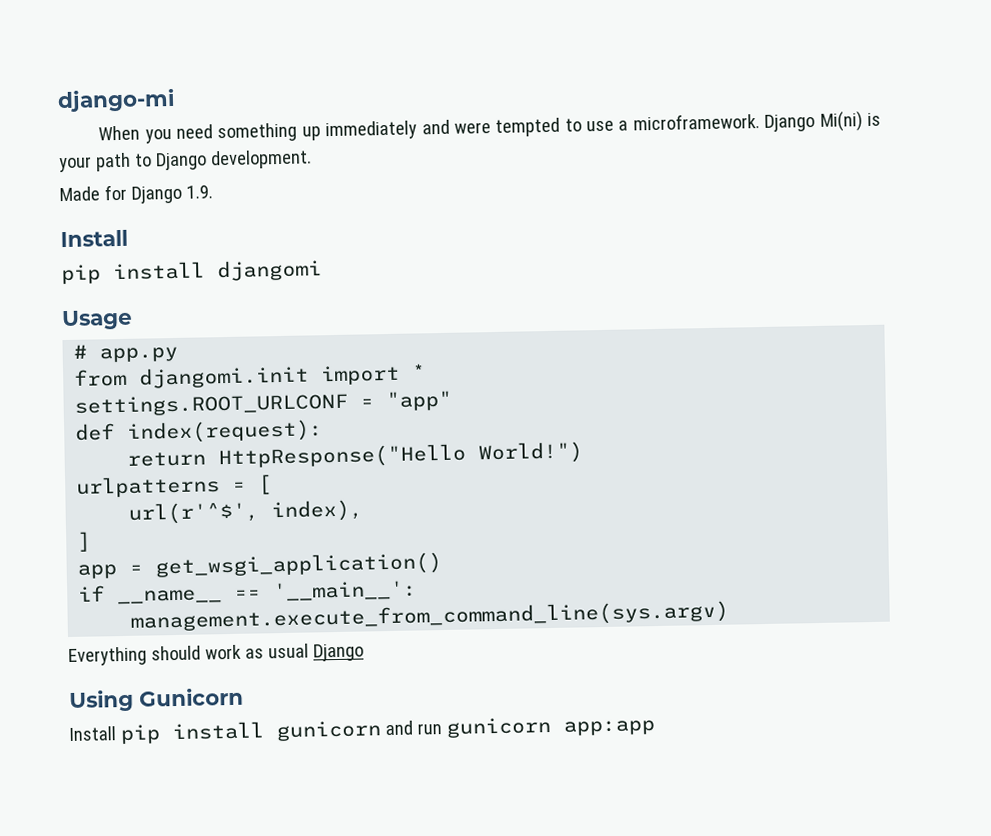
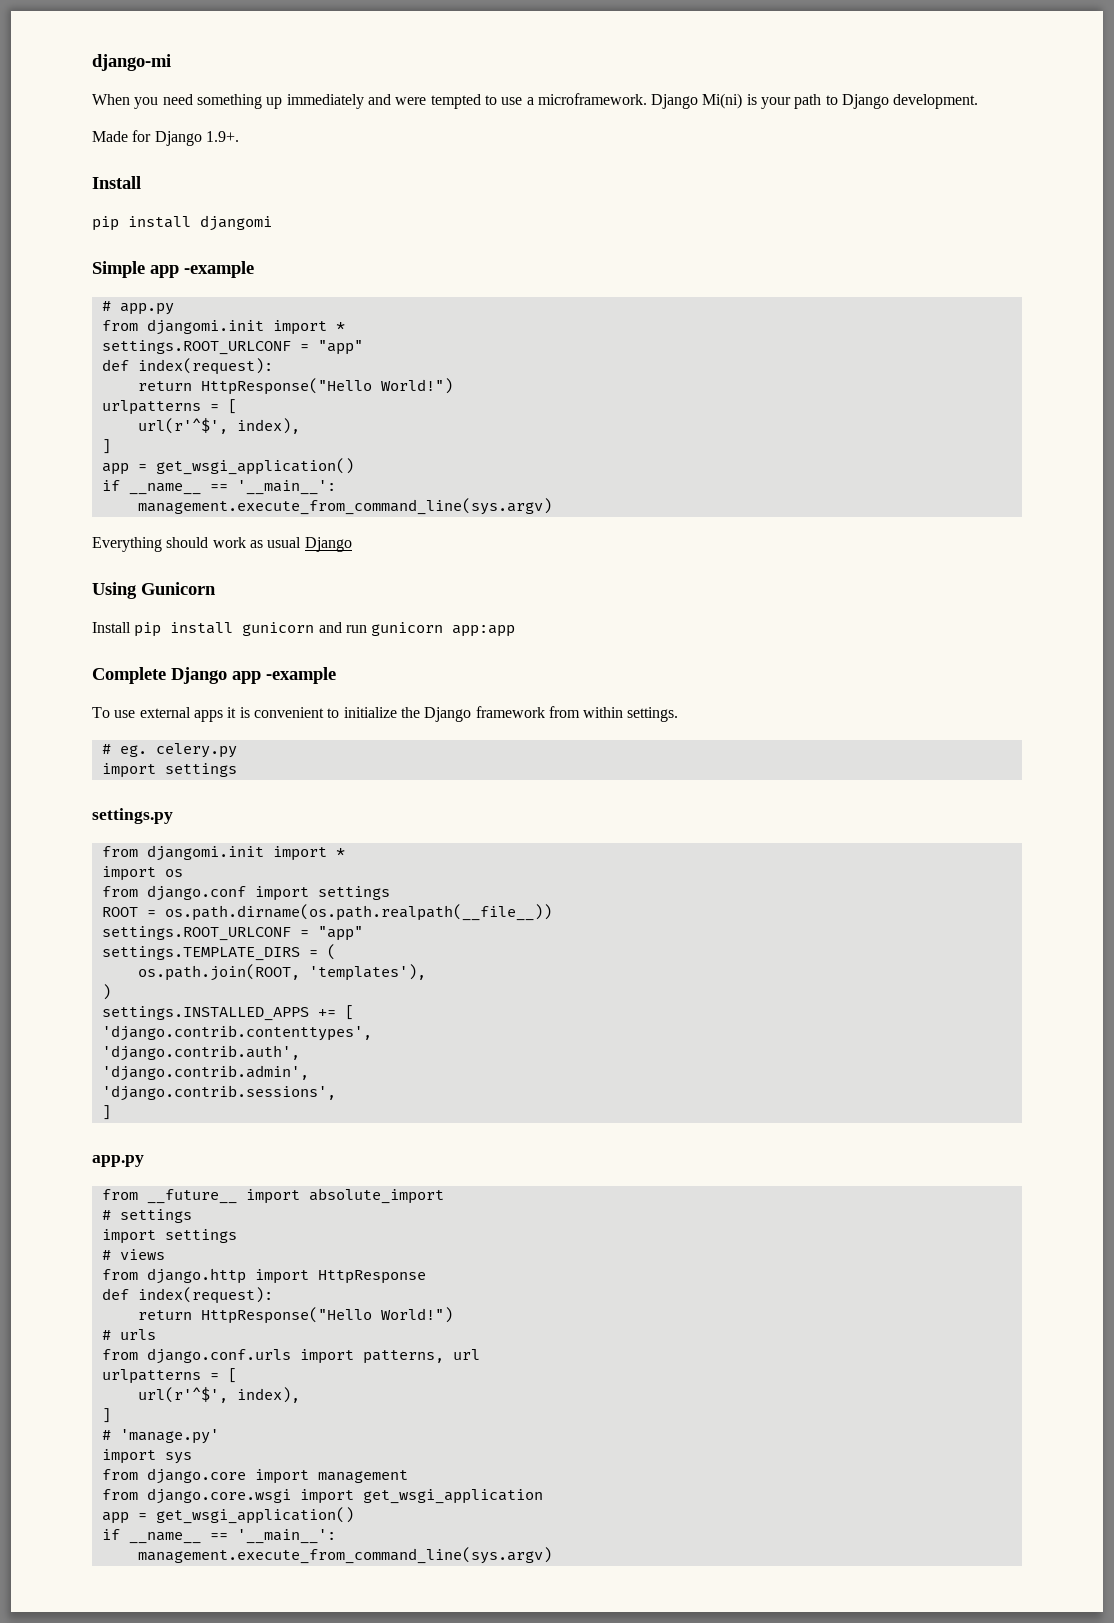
- Made for Django 1.9.
+ Made for Django 1.9+.
- Usage
+ Simple app -example
+ Complete Django app -example
+ To use external apps it is convenient to initialize the Django framework from within settings.
+ # eg. celery.py
+ import settings
+ settings.py
+ from djangomi.init import *
+ import os
+ from django.conf import settings
+ ROOT = os.path.dirname(os.path.realpath(__file__))
+ settings.ROOT_URLCONF = "app"
+ settings.TEMPLATE_DIRS = (
+ os.path.join(ROOT, 'templates'),
+ )
+ settings.INSTALLED_APPS += [
+ 'django.contrib.contenttypes',
+ 'django.contrib.auth',
+ 'django.contrib.admin',
+ 'django.contrib.sessions',
+ ]
+ app.py
+ from __future__ import absolute_import
+ # settings
+ import settings
+ # views
+ from django.http import HttpResponse
+ def index(request):
+ return HttpResponse("Hello World!")
+ # urls
+ from django.conf.urls import patterns, url
+ urlpatterns = [
+ url(r'^$', index),
+ ]
+ # 'manage.py'
+ import sys
+ from django.core import management
+ from django.core.wsgi import get_wsgi_application
+ app = get_wsgi_application()
+ if __name__ == '__main__':
+ management.execute_from_command_line(sys.argv)

